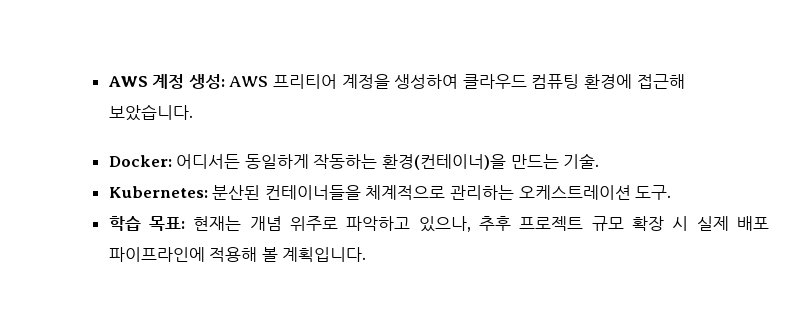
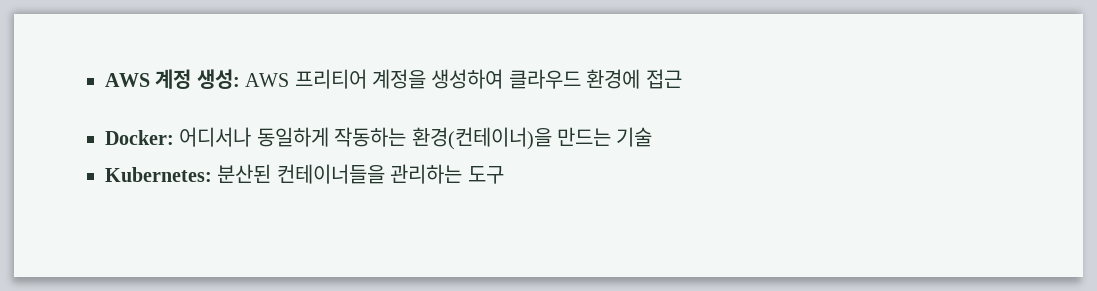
- AWS 계정 생성: AWS 프리티어 계정을 생성하여 클라우드 컴퓨팅 환경에 접근해 보았습니다.
+ AWS 계정 생성: AWS 프리티어 계정을 생성하여 클라우드 환경에 접근
- Docker: 어디서든 동일하게 작동하는 환경(컨테이너)을 만드는 기술.
+ Docker: 어디서나 동일하게 작동하는 환경(컨테이너)을 만드는 기술
- Kubernetes: 분산된 컨테이너들을 체계적으로 관리하는 오케스트레이션 도구.
- 학습 목표: 현재는 개념 위주로 파악하고 있으나, 추후 프로젝트 규모 확장 시 실제 배포 파이프라인에 적용해 볼 계획입니다.
+ Kubernetes: 분산된 컨테이너들을 관리하는 도구

